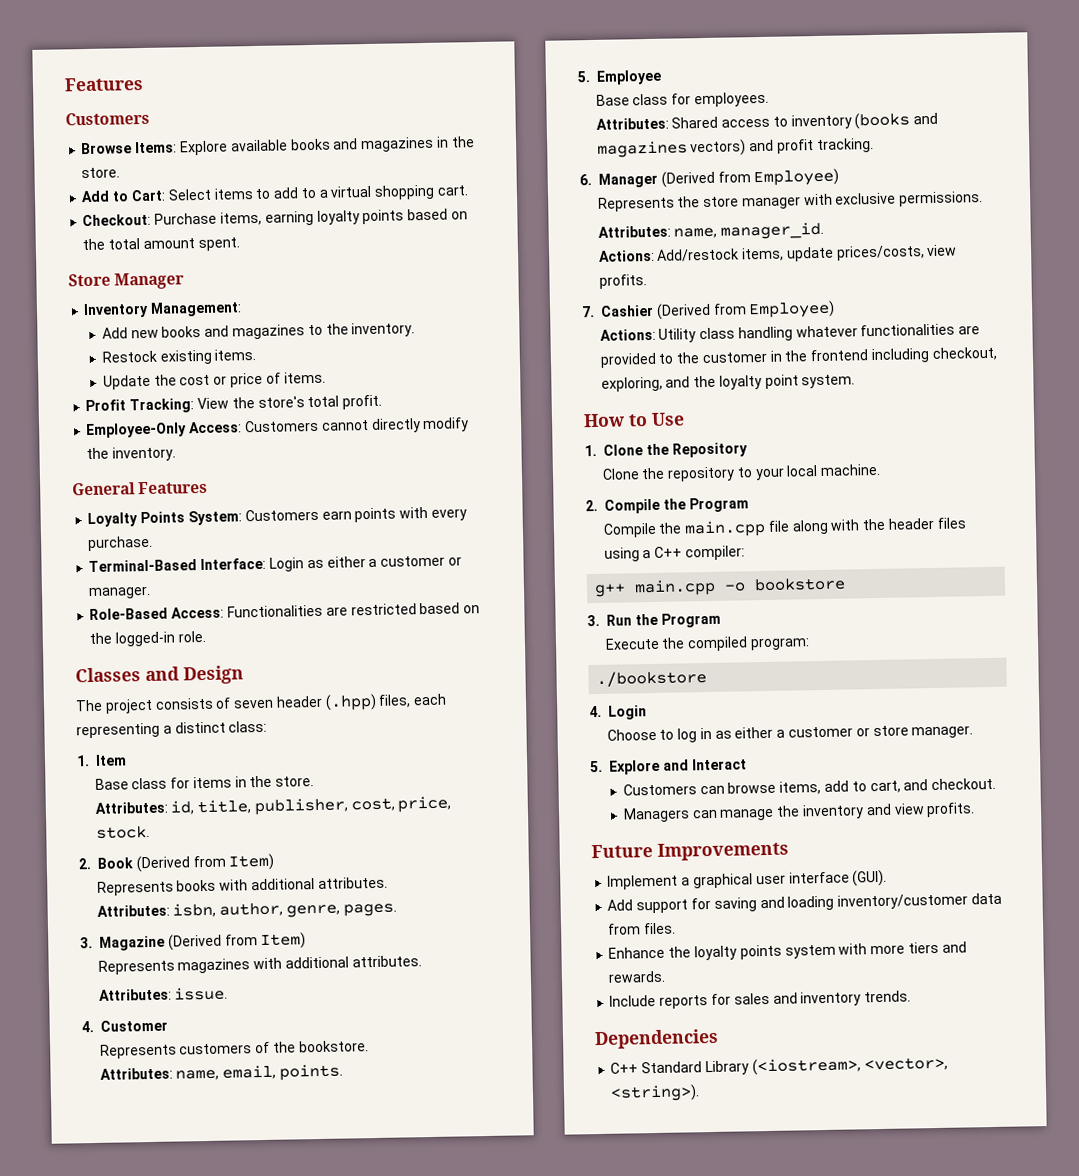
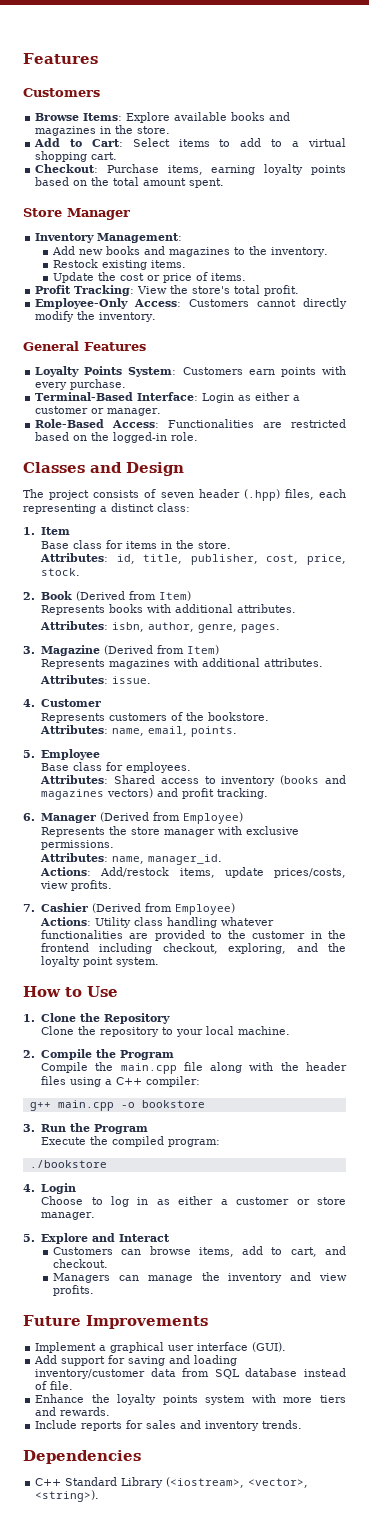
- Add support for saving and loading inventory/customer data from files.
+ Add support for saving and loading inventory/customer data from SQL database instead of file.

